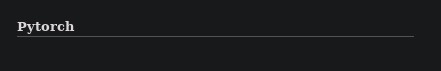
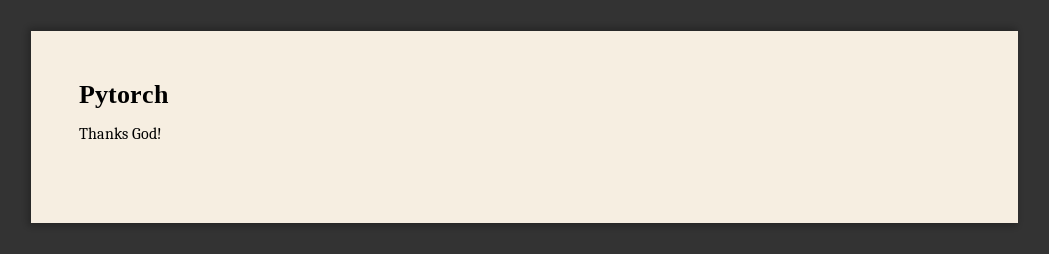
+ Thanks God!

